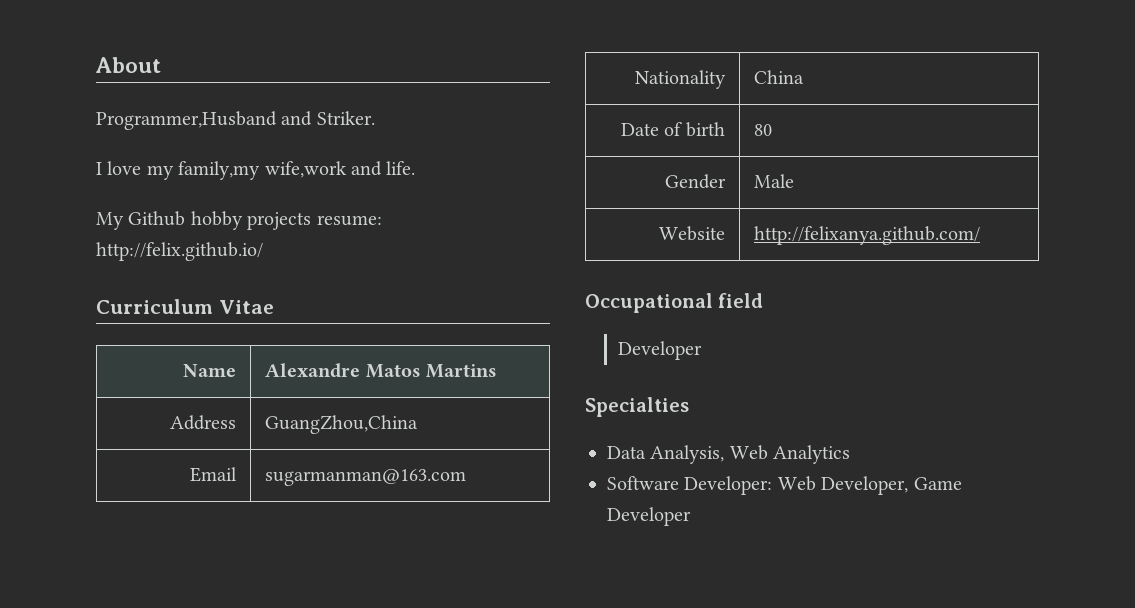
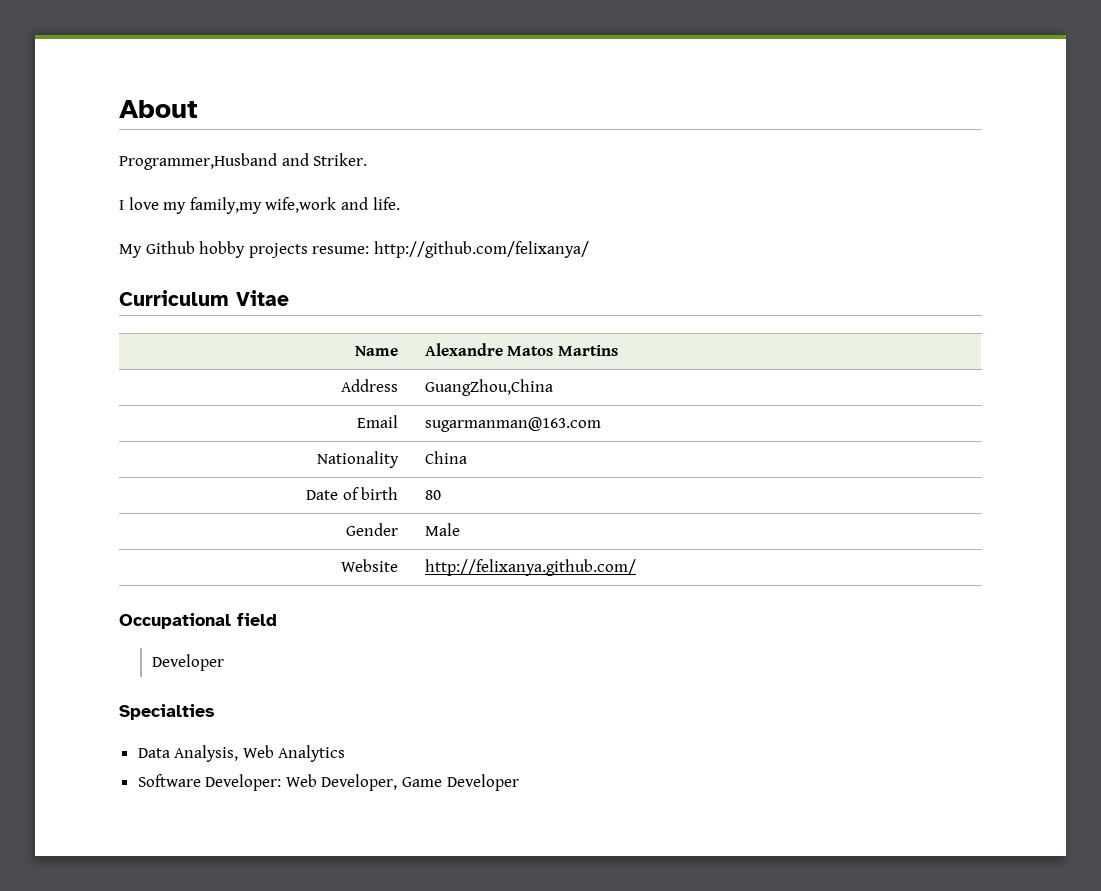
- My Github hobby projects resume: http://felix.github.io/
+ My Github hobby projects resume: http://github.com/felixanya/

